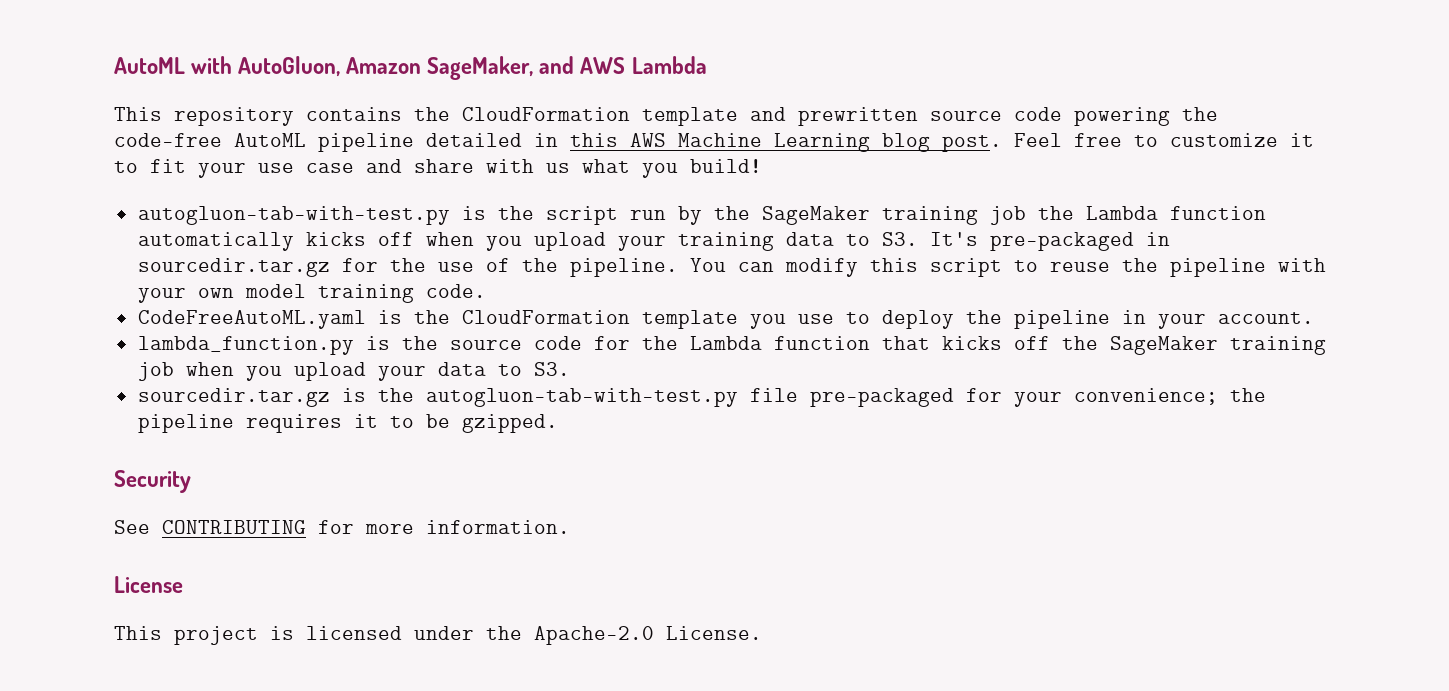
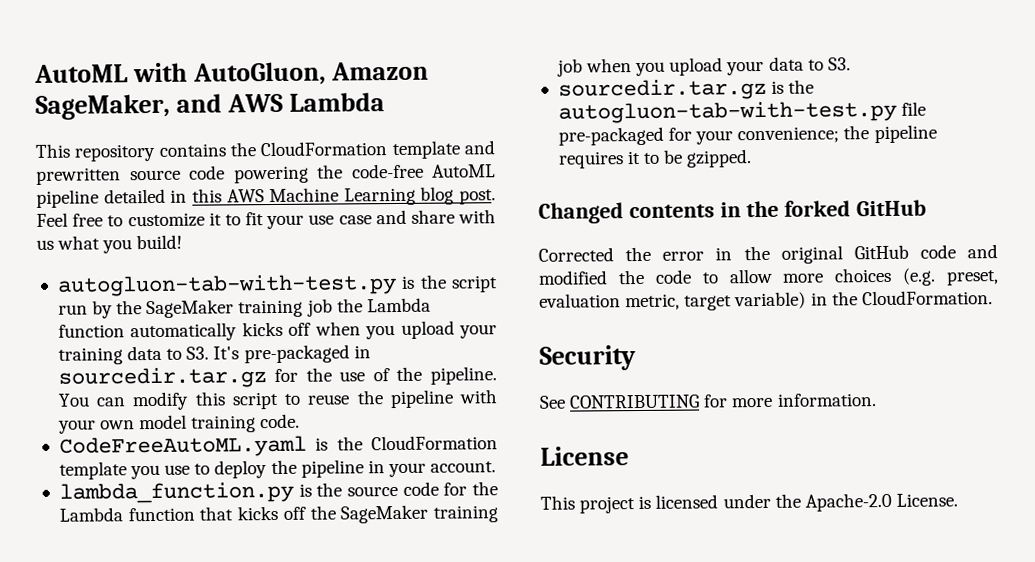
+ Changed contents in the forked GitHub
+ Corrected the error in the original GitHub code and modified the code to allow more choices (e.g. preset, evaluation metric, target variable) in the CloudFormation.

